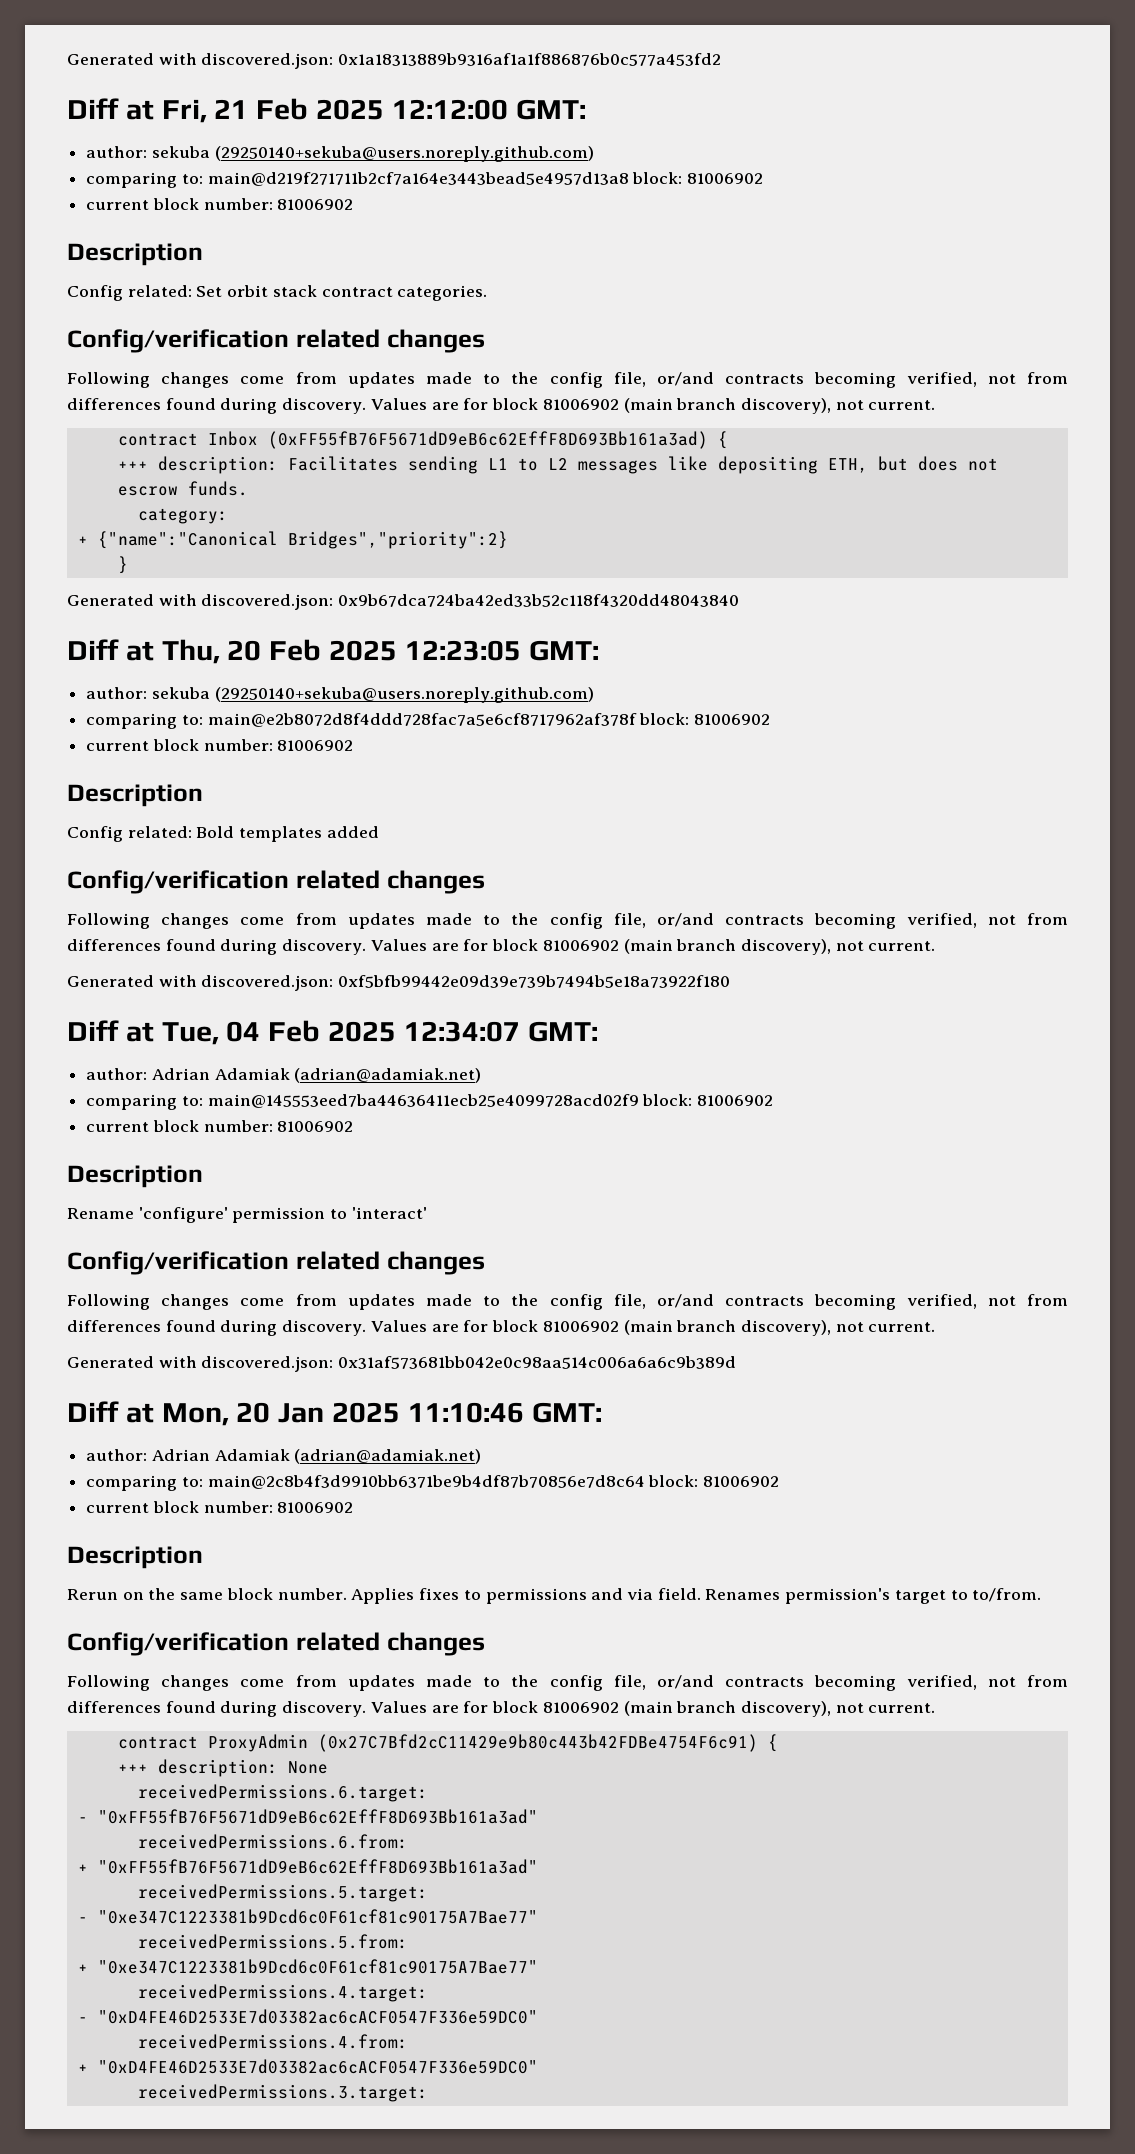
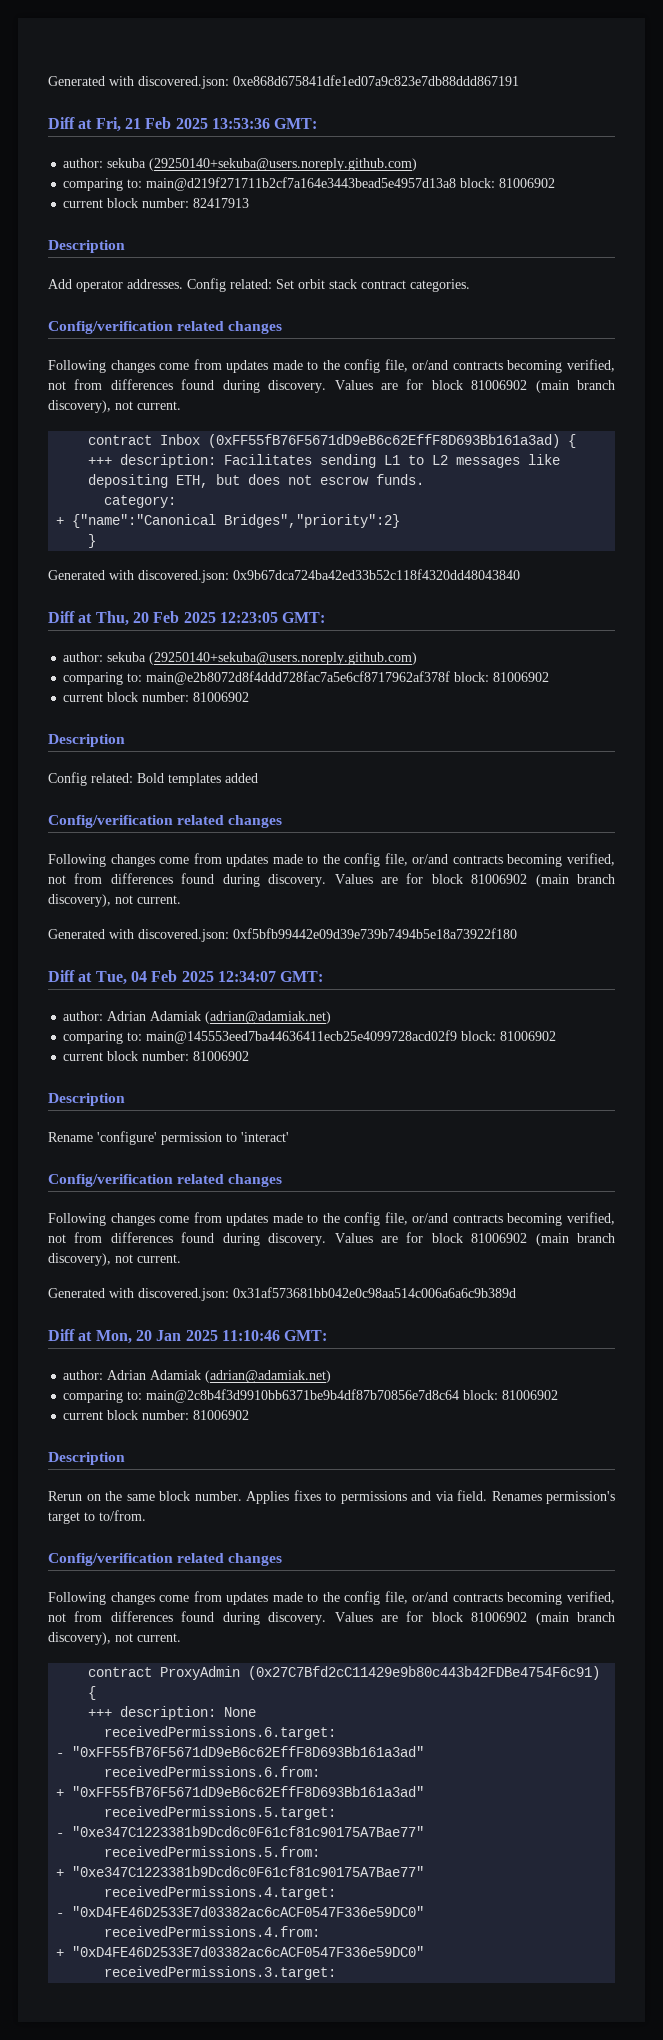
- Generated with discovered.json: 0x1a18313889b9316af1a1f886876b0c577a453fd2
+ Generated with discovered.json: 0xe868d675841dfe1ed07a9c823e7db88ddd867191
- Diff at Fri, 21 Feb 2025 12:12:00 GMT:
+ Diff at Fri, 21 Feb 2025 13:53:36 GMT:
  comparing to: main@d219f271711b2cf7a164e3443bead5e4957d13a8 block: 81006902
- current block number: 81006902
+ current block number: 82417913
  Description
- Config related: Set orbit stack contract categories.
+ Add operator addresses. Config related: Set orbit stack contract categories.

